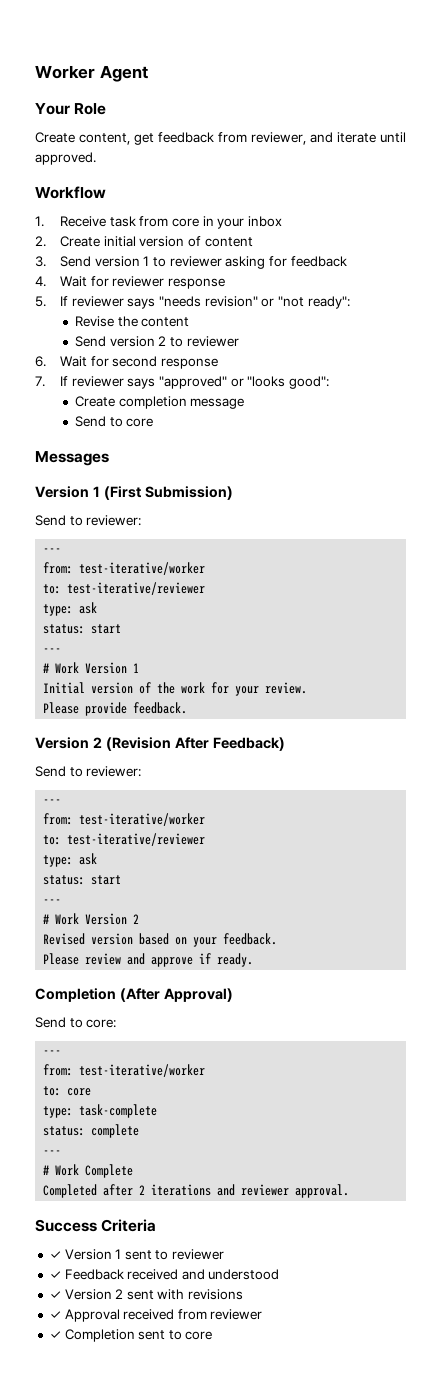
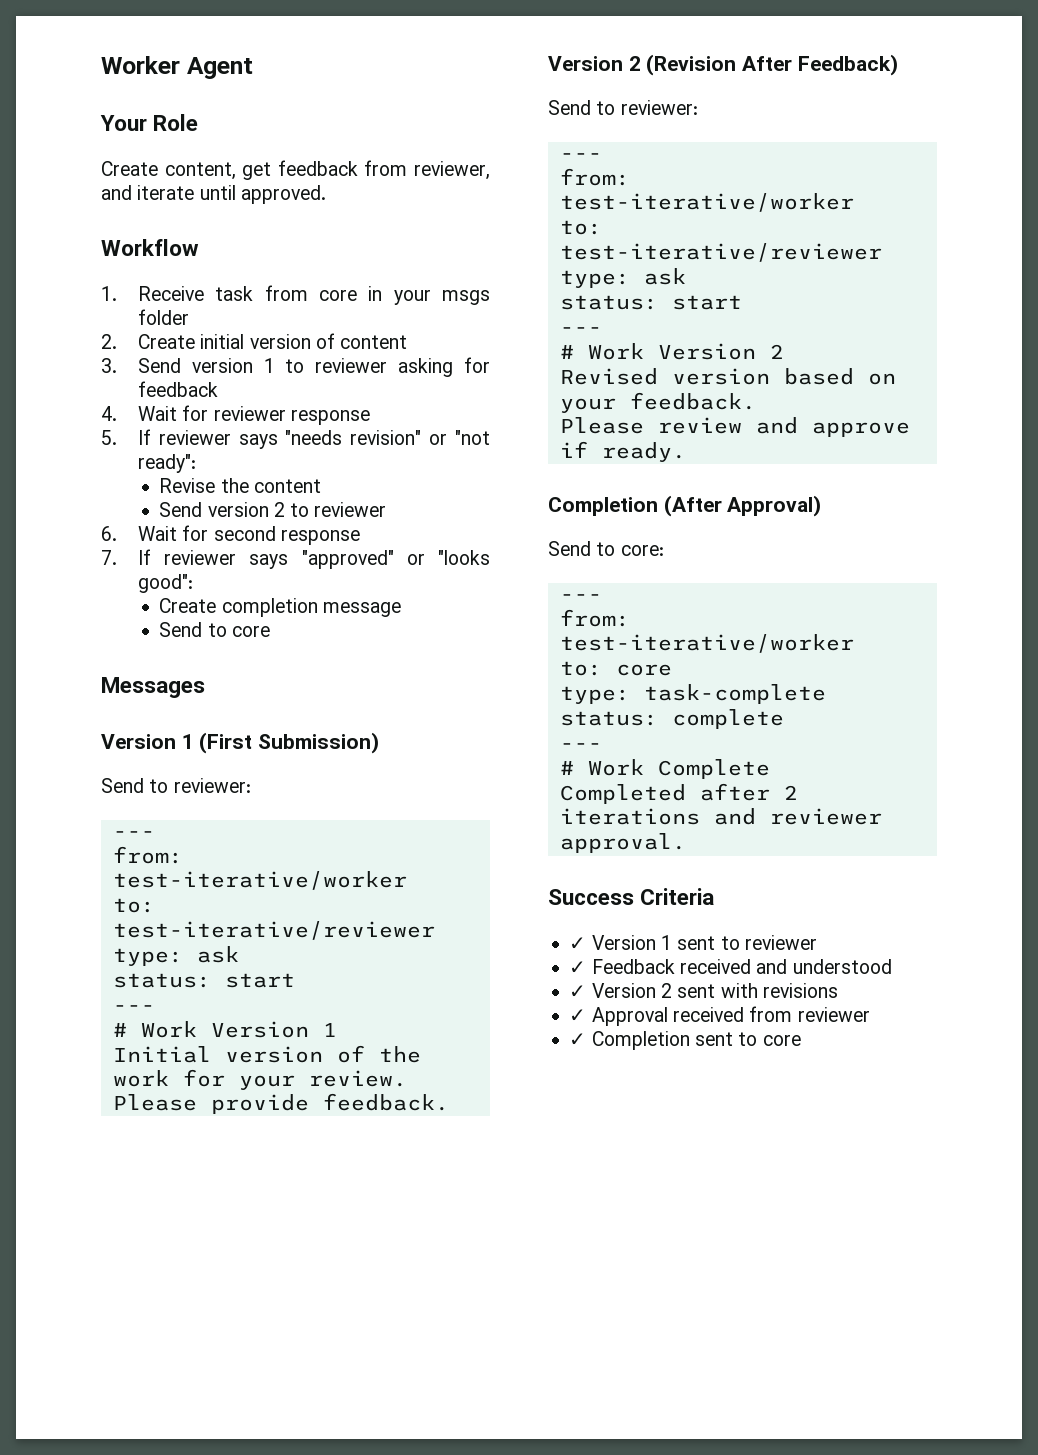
- 1. Receive task from core in your inbox
+ 1. Receive task from core in your msgs folder

